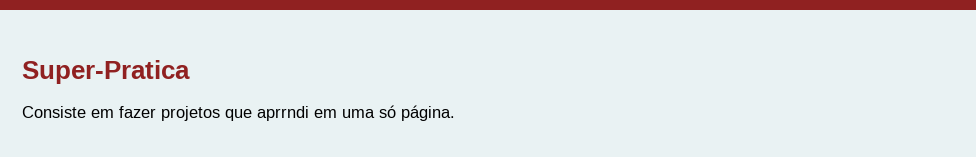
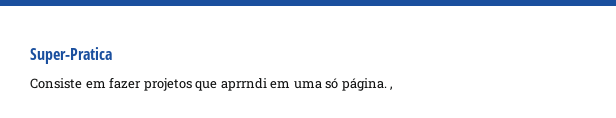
- Consiste em fazer projetos que aprrndi em uma só página.
+ Consiste em fazer projetos que aprrndi em uma só página. ,

